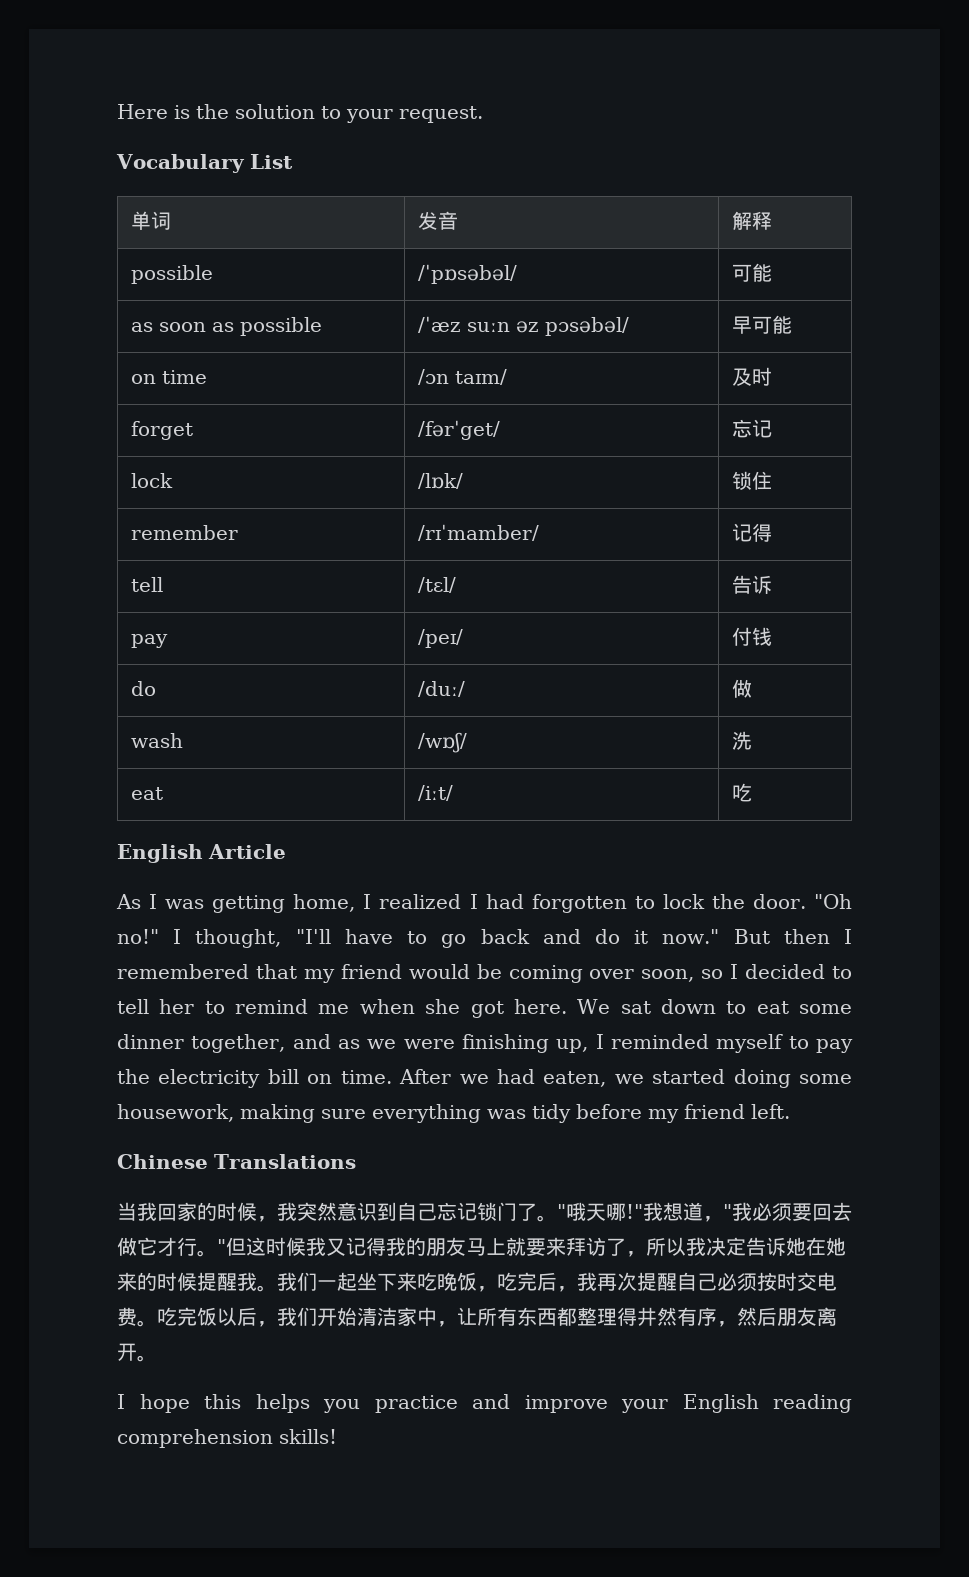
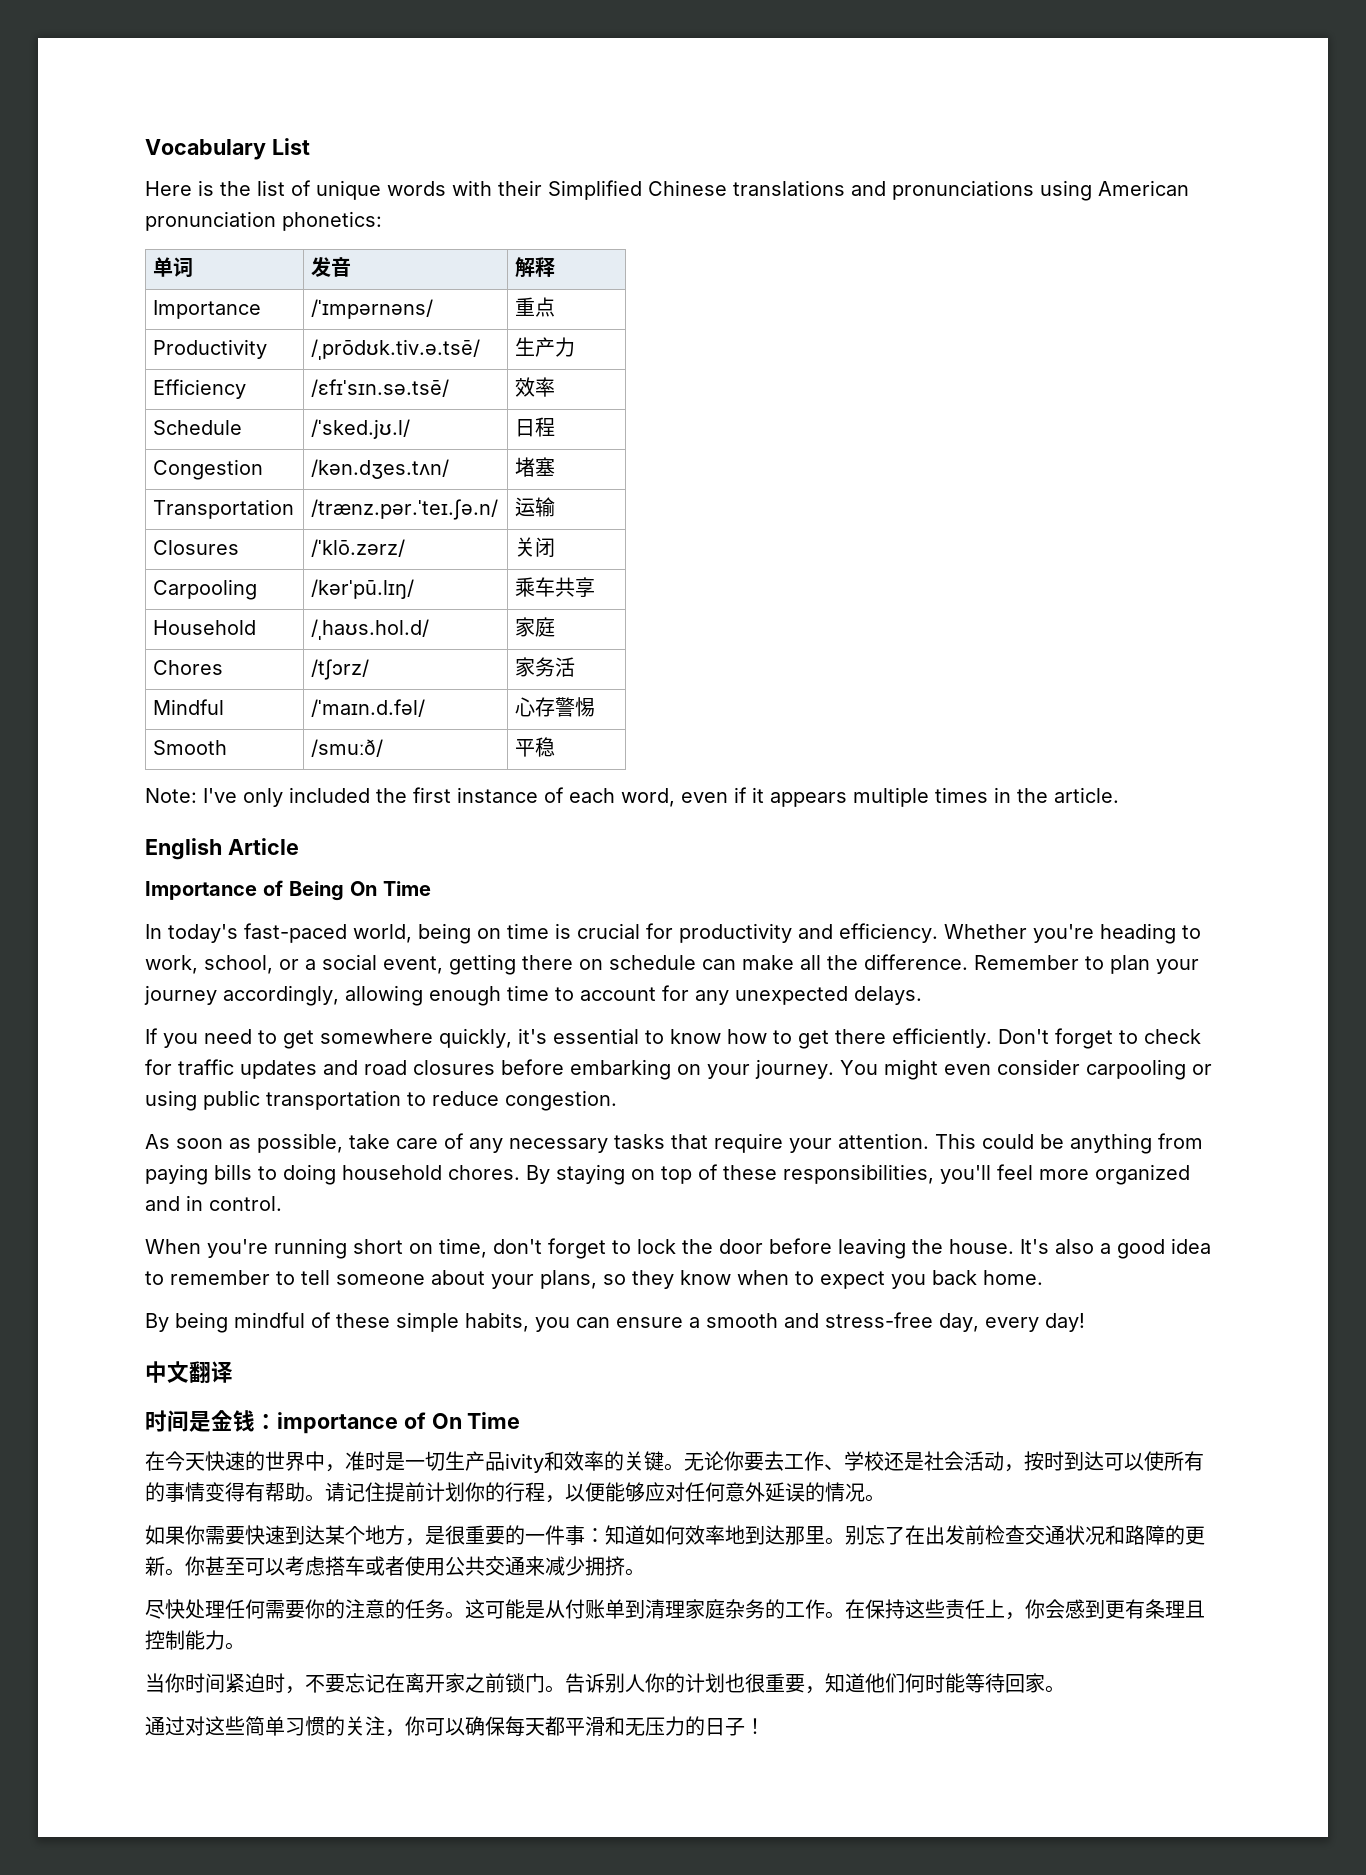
+ Vocabulary List
- Here is the solution to your request.
- Vocabulary List
+ Here is the list of unique words with their Simplified Chinese translations and pronunciations using American pronunciation phonetics:
  单词 | 发音 | 解释
- possible | /ˈpɒsəbəl/ | 可能
- as soon as possible | /ˈæz suːn əz pɔsəbəl/ | 早可能
- on time | /ɔn taɪm/ | 及时
- forget | /fərˈget/ | 忘记
- lock | /lɒk/ | 锁住
- remember | /rɪˈmamber/ | 记得
- tell | /tɛl/ | 告诉
- pay | /peɪ/ | 付钱
- do | /duː/ | 做
- wash | /wɒʃ/ | 洗
- eat | /iːt/ | 吃
+ Importance | /ˈɪmpərnəns/ | 重点
+ Productivity | /ˌprōdʊk.tiv.ə.tsē/ | 生产力
+ Efficiency | /ɛfɪˈsɪn.sə.tsē/ | 效率
+ Schedule | /ˈsked.jʊ.l/ | 日程
+ Congestion | /kən.dʒes.tʌn/ | 堵塞
+ Transportation | /trænz.pər.ˈteɪ.ʃə.n/ | 运输
+ Closures | /ˈklō.zərz/ | 关闭
+ Carpooling | /kərˈpū.lɪŋ/ | 乘车共享
+ Household | /ˌhaʊs.hol.d/ | 家庭
+ Chores | /tʃɔrz/ | 家务活
+ Mindful | /ˈmaɪn.d.fəl/ | 心存警惕
+ Smooth | /smuːð/ | 平稳
+ Note: I've only included the first instance of each word, even if it appears multiple times in the article.
  English Article
- As I was getting home, I realized I had forgotten to lock the door. "Oh no!" I thought, "I'll have to go back and do it now." But then I remembered that my friend would be coming over soon, so I decided to tell her to remind me when she got here. We sat down to eat some dinner together, and as we were finishing up, I reminded myself to pay the electricity bill on time. After we had eaten, we started doing some housework, making sure everything was tidy before my friend left.
- Chinese Translations
- 当我回家的时候，我突然意识到自己忘记锁门了。"哦天哪!"我想道，"我必须要回去做它才行。"但这时候我又记得我的朋友马上就要来拜访了，所以我决定告诉她在她来的时候提醒我。我们一起坐下来吃晚饭，吃完后，我再次提醒自己必须按时交电费。吃完饭以后，我们开始清洁家中，让所有东西都整理得井然有序，然后朋友离开。
- I hope this helps you practice and improve your English reading comprehension skills!
+ Importance of Being On Time
+ In today's fast-paced world, being on time is crucial for productivity and efficiency. Whether you're heading to work, school, or a social event, getting there on schedule can make all the difference. Remember to plan your journey accordingly, allowing enough time to account for any unexpected delays.
+ If you need to get somewhere quickly, it's essential to know how to get there efficiently. Don't forget to check for traffic updates and road closures before embarking on your journey. You might even consider carpooling or using public transportation to reduce congestion.
+ As soon as possible, take care of any necessary tasks that require your attention. This could be anything from paying bills to doing household chores. By staying on top of these responsibilities, you'll feel more organized and in control.
+ When you're running short on time, don't forget to lock the door before leaving the house. It's also a good idea to remember to tell someone about your plans, so they know when to expect you back home.
+ By being mindful of these simple habits, you can ensure a smooth and stress-free day, every day!
+ 中文翻译
+ 时间是金钱：importance of On Time
+ 在今天快速的世界中，准时是一切生产品ivity和效率的关键。无论你要去工作、学校还是社会活动，按时到达可以使所有的事情变得有帮助。请记住提前计划你的行程，以便能够应对任何意外延误的情况。
+ 如果你需要快速到达某个地方，是很重要的一件事：知道如何效率地到达那里。别忘了在出发前检查交通状况和路障的更新。你甚至可以考虑搭车或者使用公共交通来减少拥挤。
+ 尽快处理任何需要你的注意的任务。这可能是从付账单到清理家庭杂务的工作。在保持这些责任上，你会感到更有条理且控制能力。
+ 当你时间紧迫时，不要忘记在离开家之前锁门。告诉别人你的计划也很重要，知道他们何时能等待回家。
+ 通过对这些简单习惯的关注，你可以确保每天都平滑和无压力的日子！

